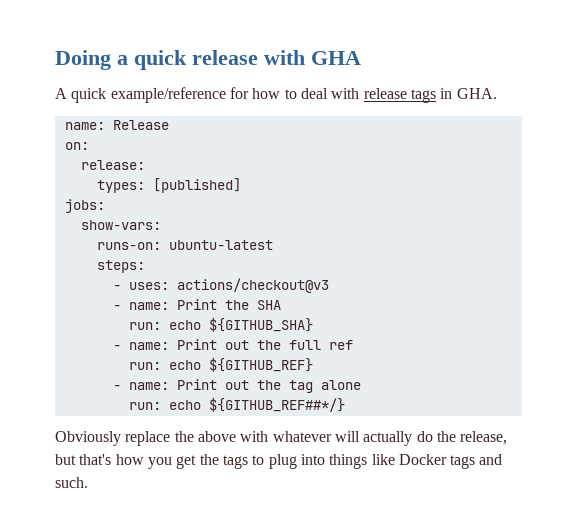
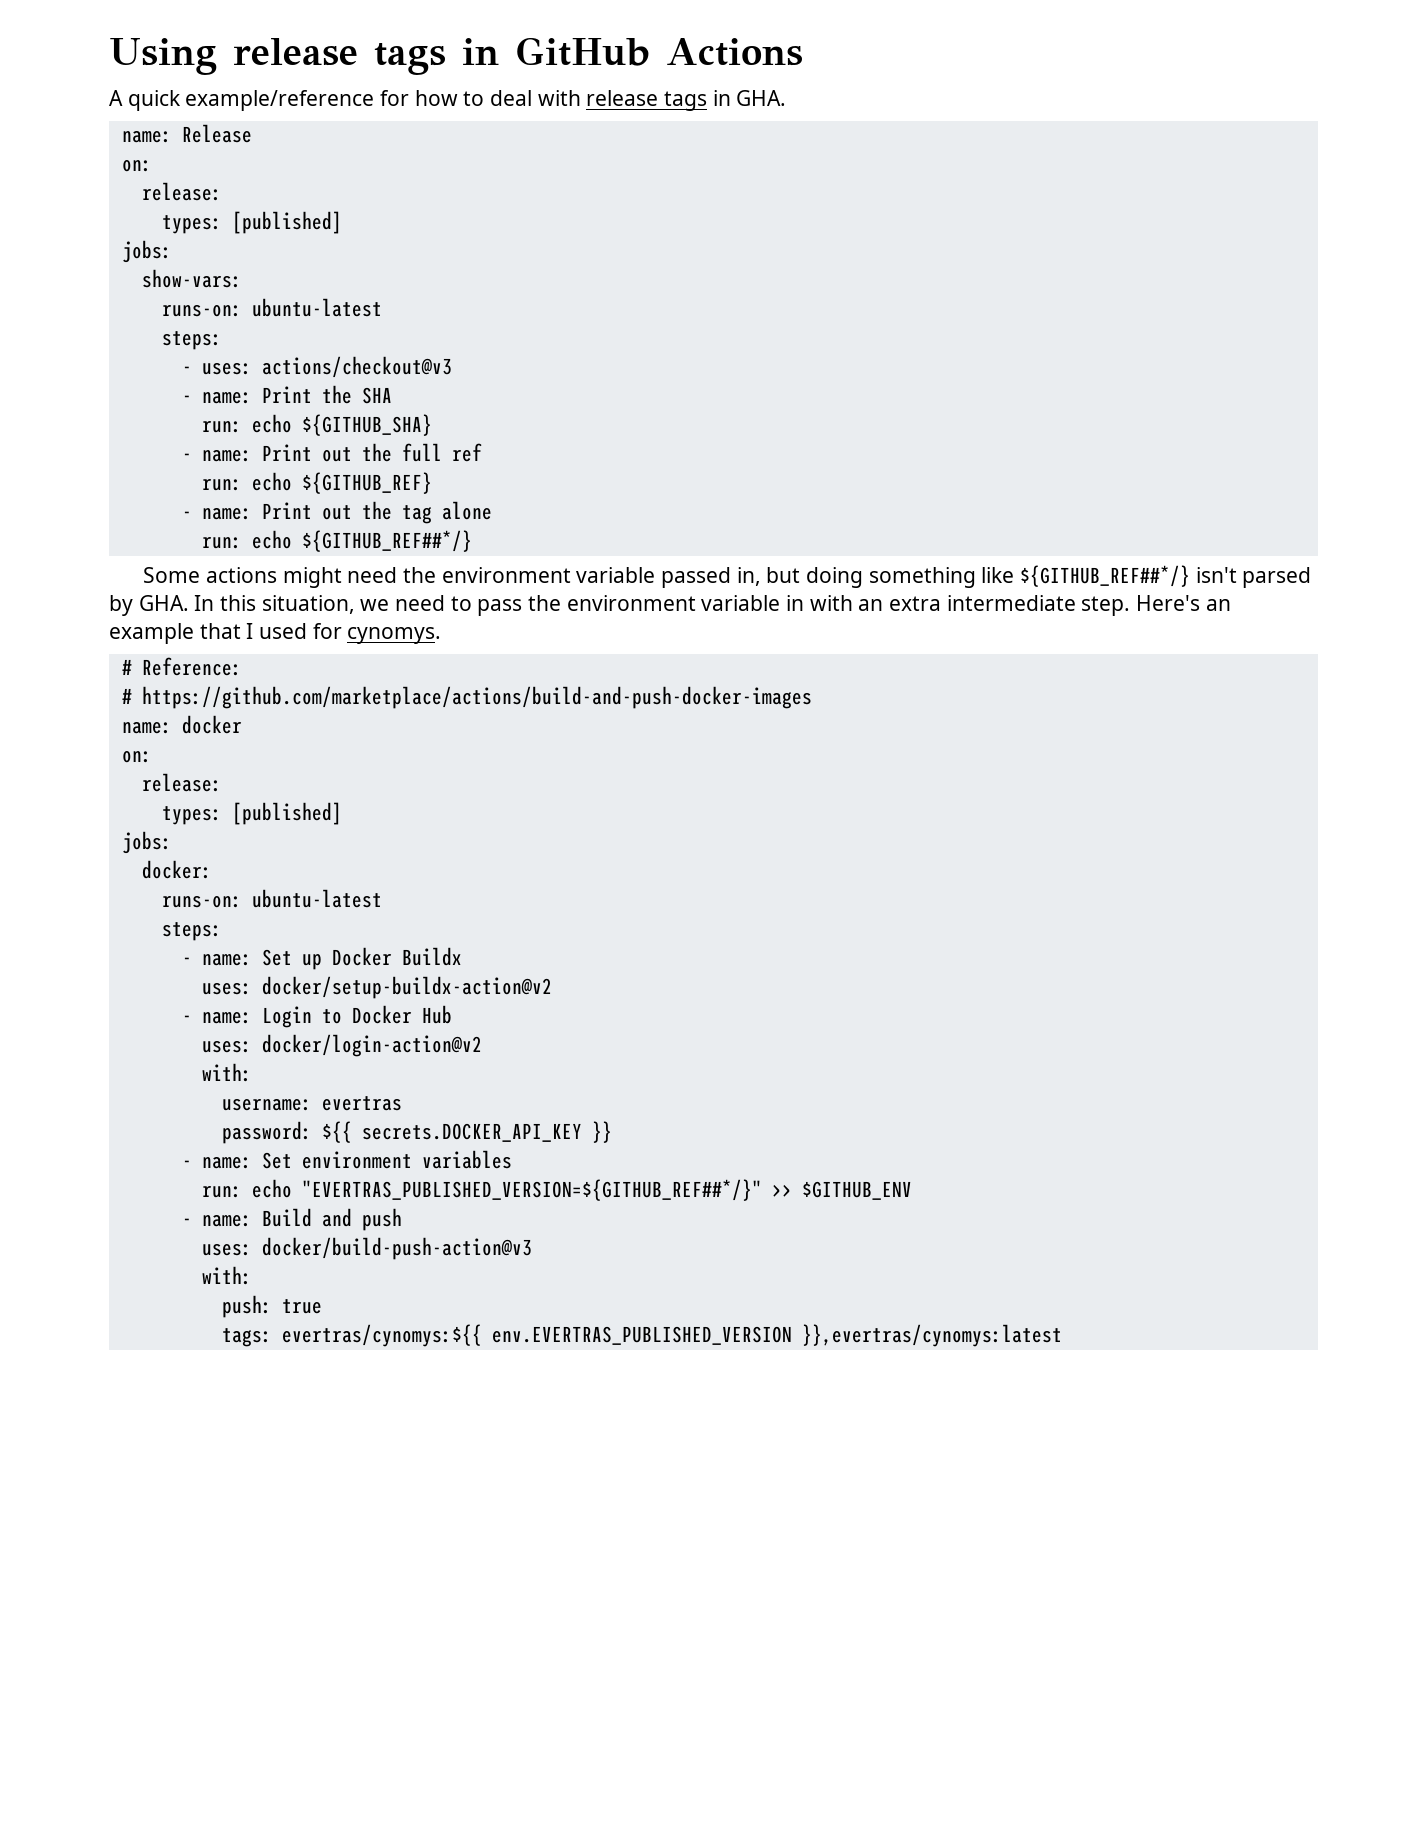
- Doing a quick release with GHA
+ Using release tags in GitHub Actions
- Obviously replace the above with whatever will actually do the release, but that's how you get the tags to plug into things like Docker tags and such.
+ Some actions might need the environment variable passed in, but doing something like ${GITHUB_REF##*/} isn't parsed by GHA. In this situation, we need to pass the environment variable in with an extra intermediate step. Here's an example that I used for cynomys.
+ # Reference:
+ # https://github.com/marketplace/actions/build-and-push-docker-images
+ name: docker
+ on:
+ release:
+ types: [published]
+ jobs:
+ docker:
+ runs-on: ubuntu-latest
+ steps:
+ - name: Set up Docker Buildx
+ uses: docker/setup-buildx-action@v2
+ - name: Login to Docker Hub
+ uses: docker/login-action@v2
+ with:
+ username: evertras
+ password: ${{ secrets.DOCKER_API_KEY }}
+ - name: Set environment variables
+ run: echo "EVERTRAS_PUBLISHED_VERSION=${GITHUB_REF##*/}" >> $GITHUB_ENV
+ - name: Build and push
+ uses: docker/build-push-action@v3
+ with:
+ push: true
+ tags: evertras/cynomys:${{ env.EVERTRAS_PUBLISHED_VERSION }},evertras/cynomys:latest

